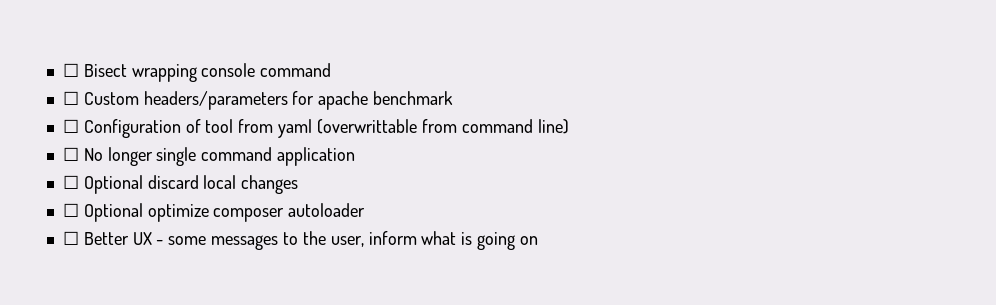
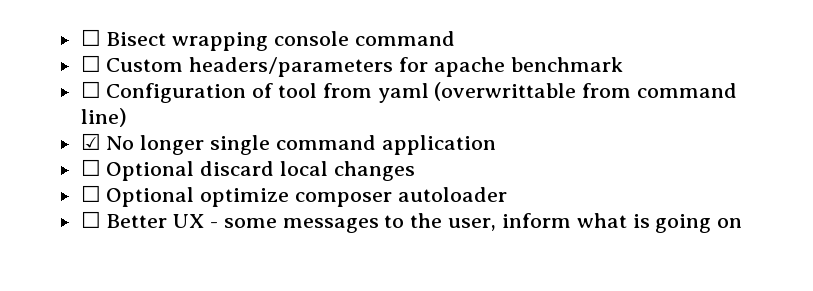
- ☐ No longer single command application
+ ☑ No longer single command application

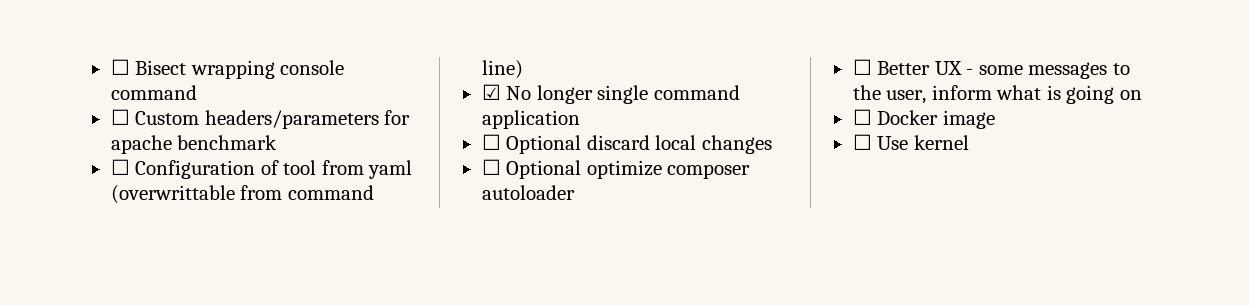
+ ☐ Docker image
+ ☐ Use kernel

